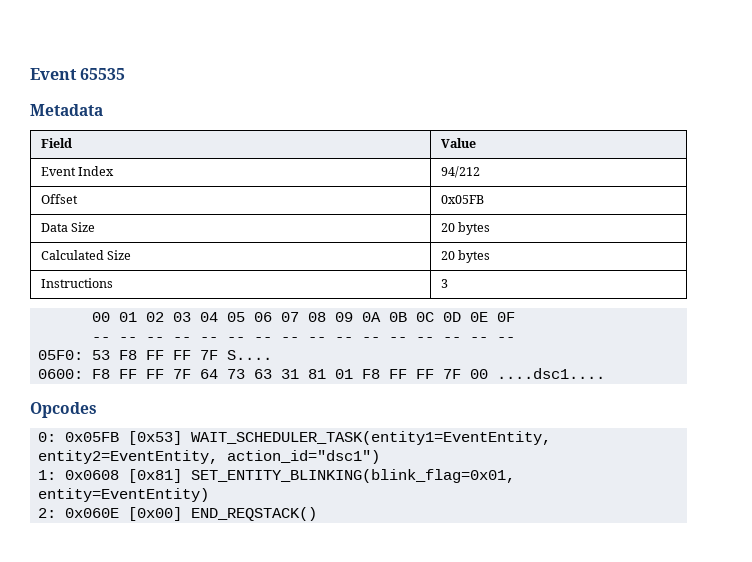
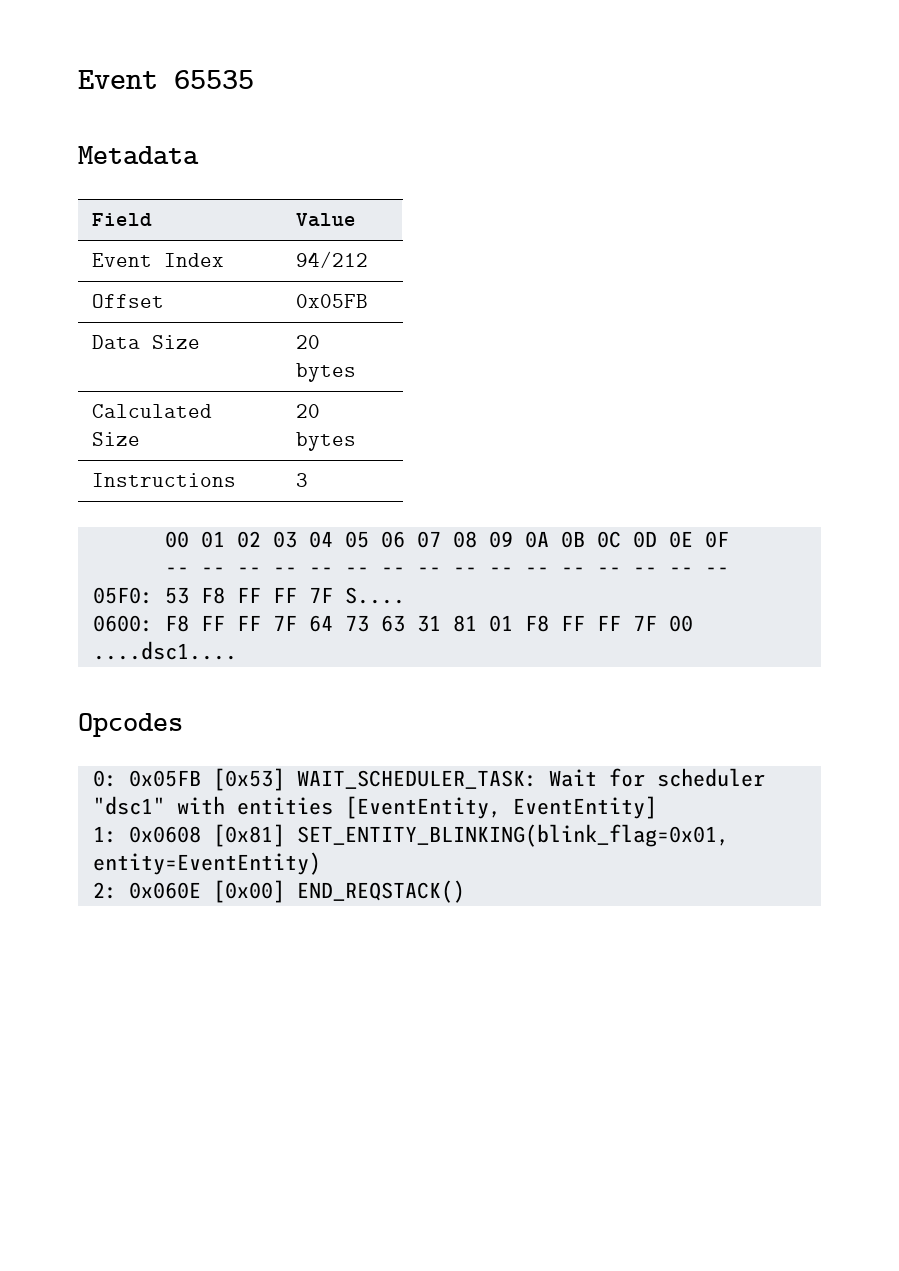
- 0: 0x05FB [0x53] WAIT_SCHEDULER_TASK(entity1=EventEntity, entity2=EventEntity, action_id="dsc1")
+ 0: 0x05FB [0x53] WAIT_SCHEDULER_TASK: Wait for scheduler "dsc1" with entities [EventEntity, EventEntity]

